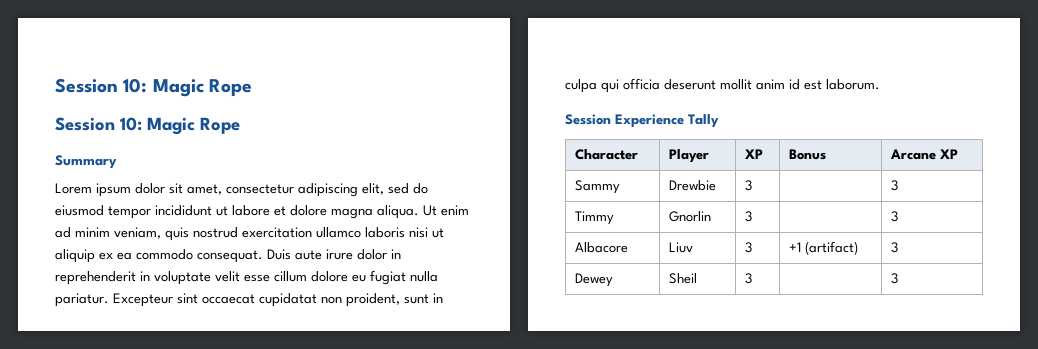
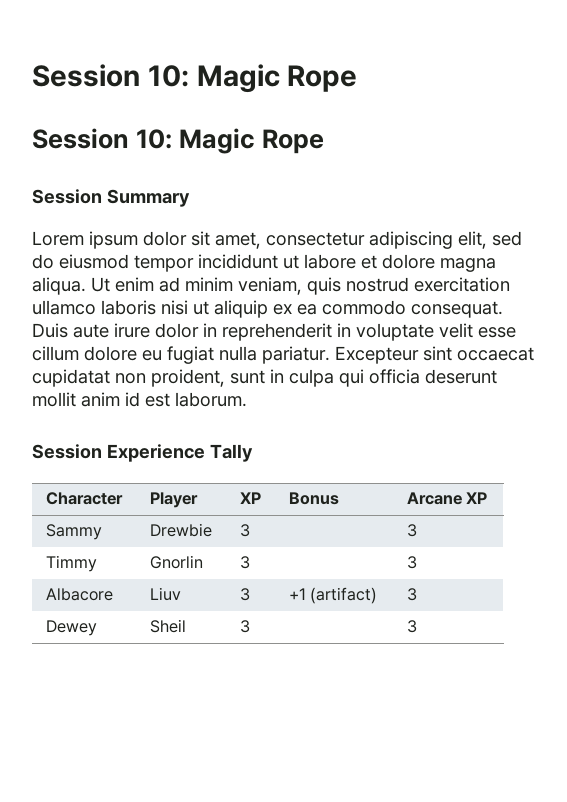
- Summary
+ Session Summary

